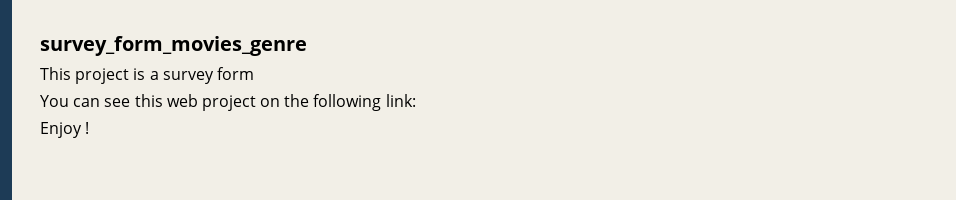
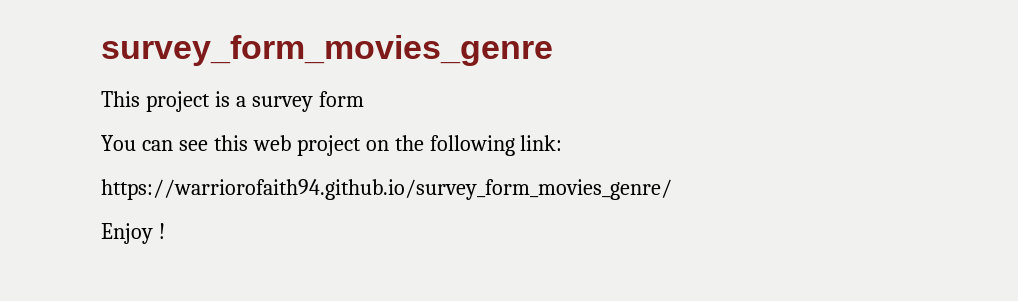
+ https://warriorofaith94.github.io/survey_form_movies_genre/

